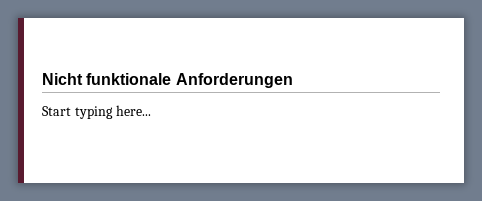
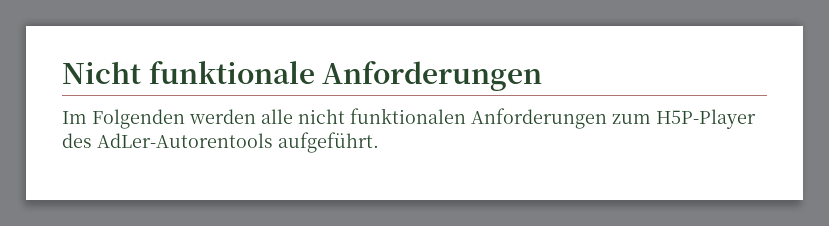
- Start typing here...
+ Im Folgenden werden alle nicht funktionalen Anforderungen zum H5P-Player des AdLer-Autorentools aufgeführt.

